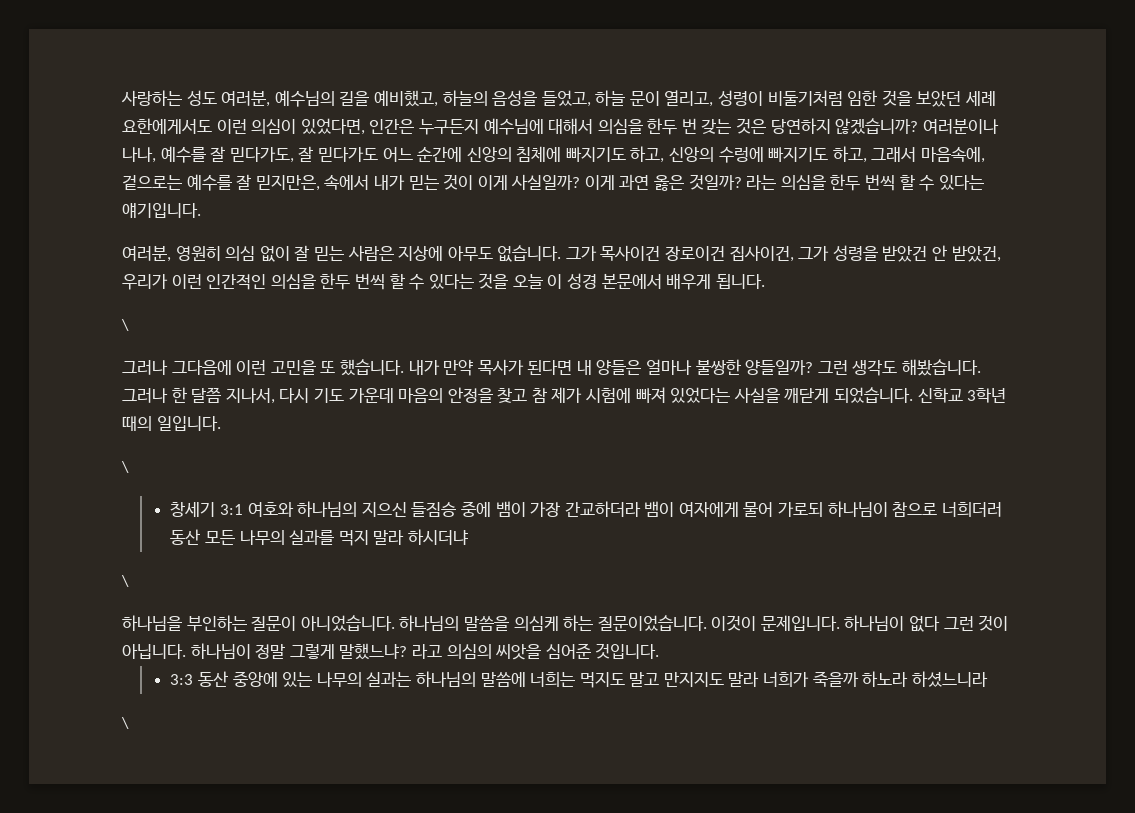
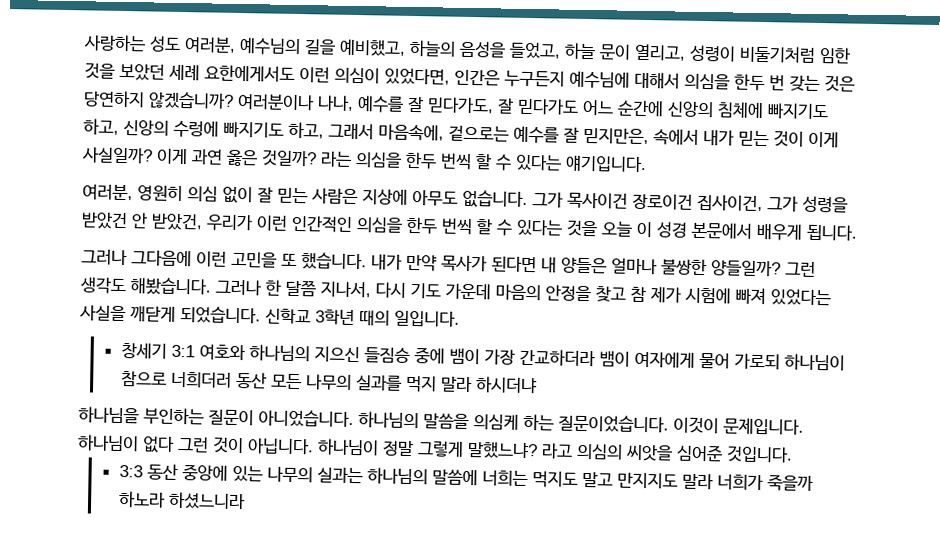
  그가 목사이건 장로이건 집사이건, 그가 성령을 받았건 안 받았건, 우리가 이런 인간적인 의심을 한두 번씩 할 수 있다는 것을 오늘 이 성경 본문에서 배우게 됩니다.
- \
  신학교 3학년 때의 일입니다.
- \
  창세기 3:1 여호와 하나님의 지으신 들짐승 중에 뱀이 가장 간교하더라 뱀이 여자에게 물어 가로되 하나님이 참으로 너희더러 동산 모든 나무의 실과를 먹지 말라 하시더냐
- \
  3:3 동산 중앙에 있는 나무의 실과는 하나님의 말씀에 너희는 먹지도 말고 만지지도 말라 너희가 죽을까 하노라 하셨느니라
- \

